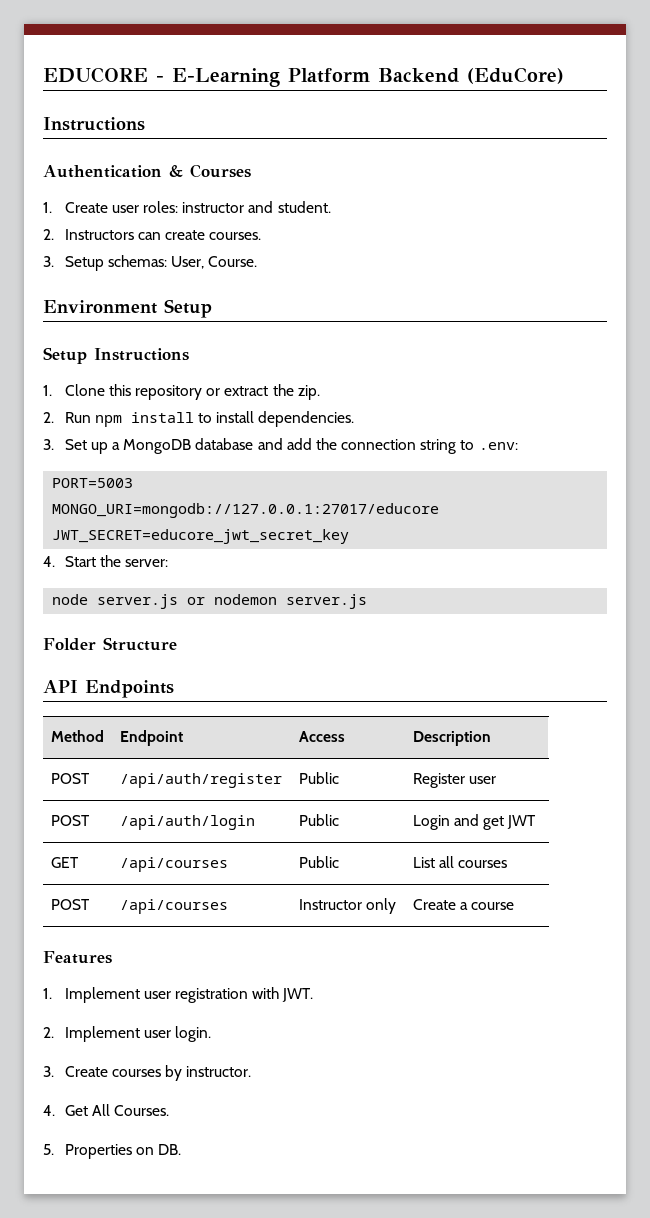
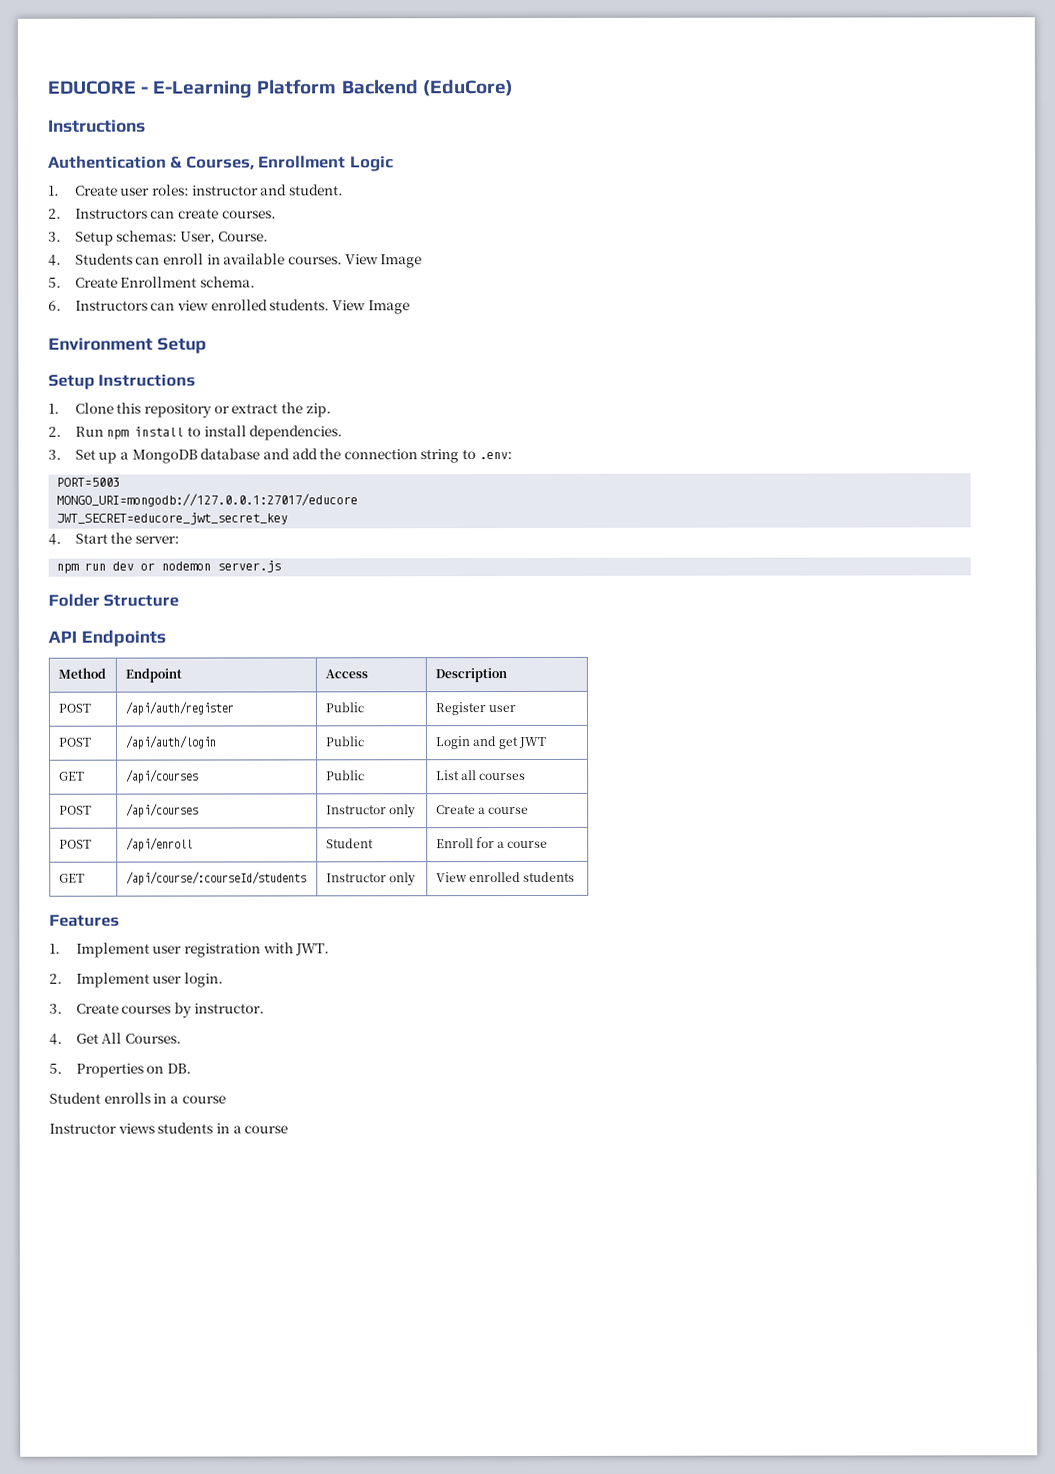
- Authentication & Courses
+ Authentication & Courses, Enrollment Logic
+ 4. Students can enroll in available courses. View Image
+ 5. Create Enrollment schema.
+ 6. Instructors can view enrolled students. View Image
- node server.js or nodemon server.js
+ npm run dev or nodemon server.js
+ POST | /api/enroll | Student | Enroll for a course
+ GET | /api/course/:courseId/students | Instructor only | View enrolled students
+ Student enrolls in a course
+ Instructor views students in a course

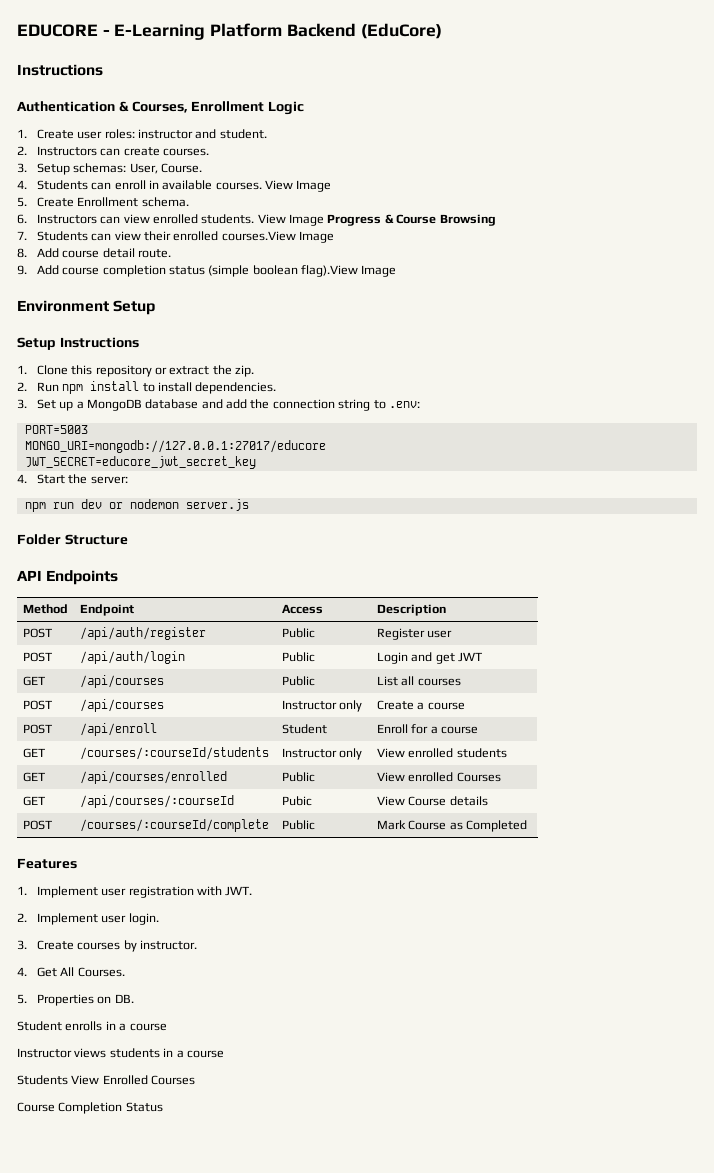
- 6. Instructors can view enrolled students. View Image
+ 6. Instructors can view enrolled students. View Image Progress & Course Browsing
+ 7. Students can view their enrolled courses.View Image
+ 8. Add course detail route.
+ 9. Add course completion status (simple boolean flag).View Image
- GET | /api/course/:courseId/students | Instructor only | View enrolled students
+ GET | /courses/:courseId/students | Instructor only | View enrolled students
+ GET | /api/courses/enrolled | Public | View enrolled Courses
+ GET | /api/courses/:courseId | Pubic | View Course details
+ POST | /courses/:courseId/complete | Public | Mark Course as Completed
+ Students View Enrolled Courses
+ Course Completion Status

